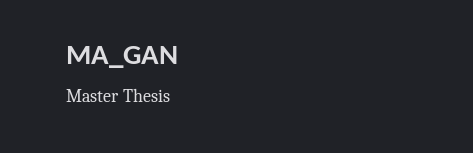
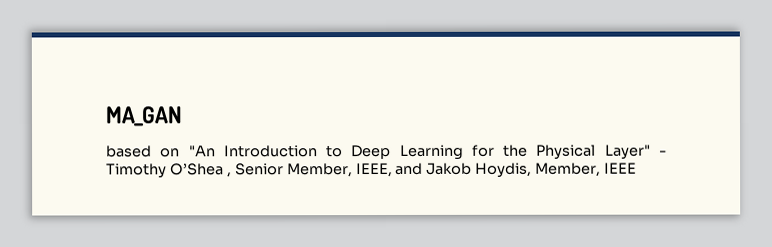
- Master Thesis
+ based on "An Introduction to Deep Learning for the Physical Layer" - Timothy O’Shea , Senior Member, IEEE, and Jakob Hoydis, Member, IEEE

